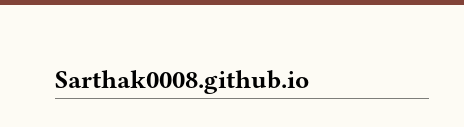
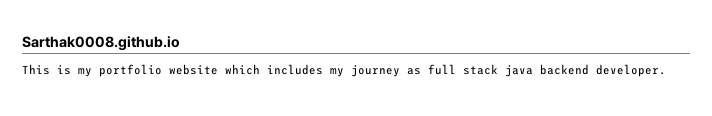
+ This is my portfolio website which includes my journey as full stack java backend developer.

